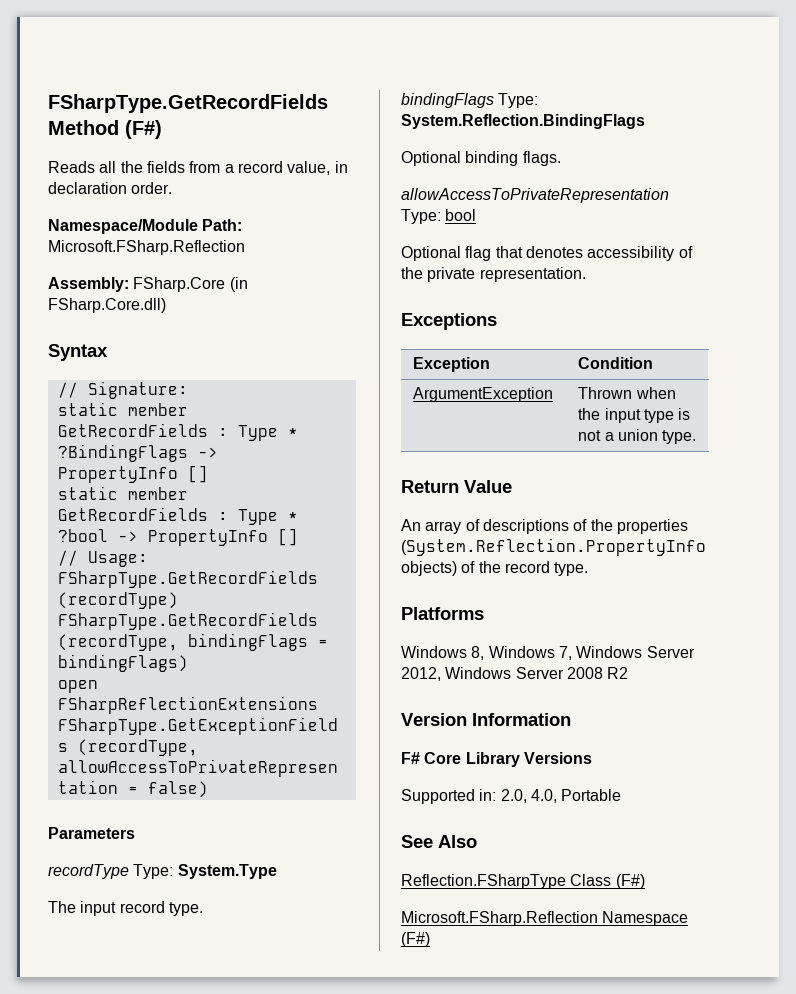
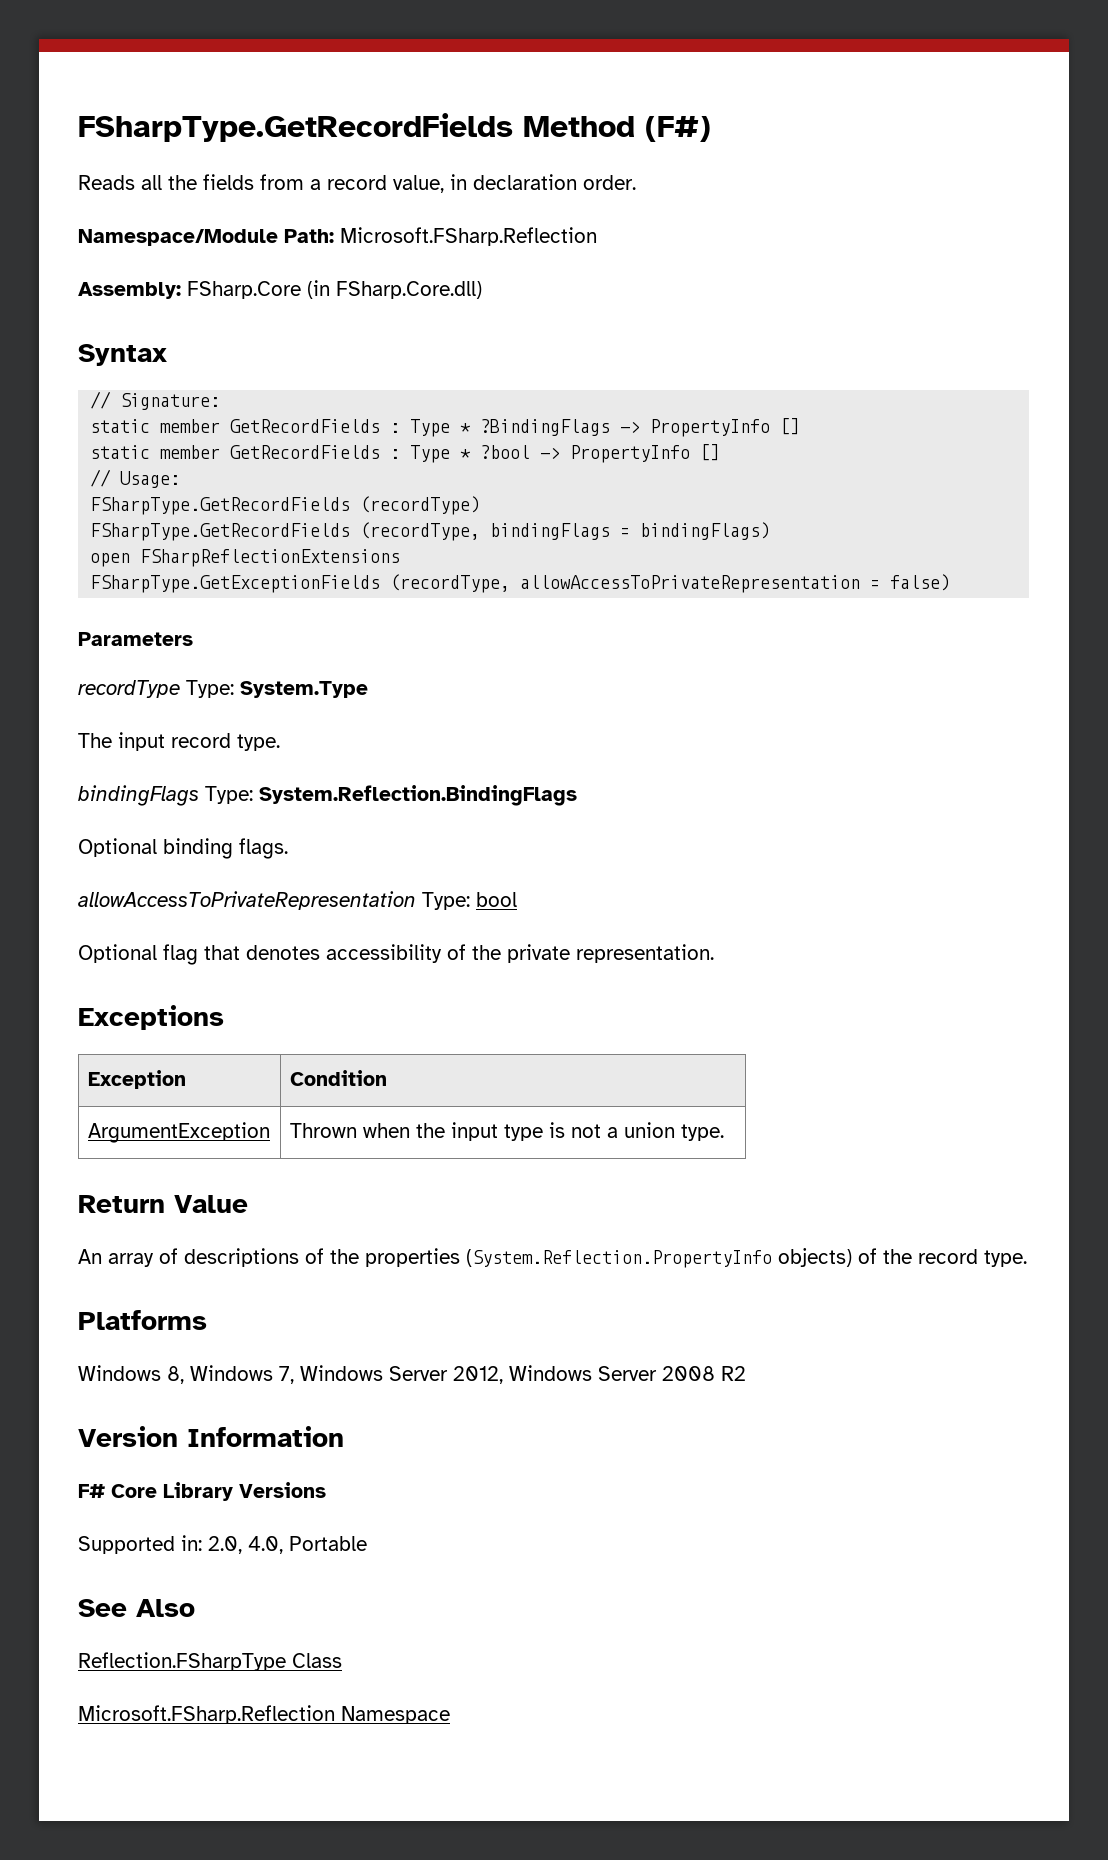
- Reflection.FSharpType Class (F#)
+ Reflection.FSharpType Class
- Microsoft.FSharp.Reflection Namespace (F#)
+ Microsoft.FSharp.Reflection Namespace

